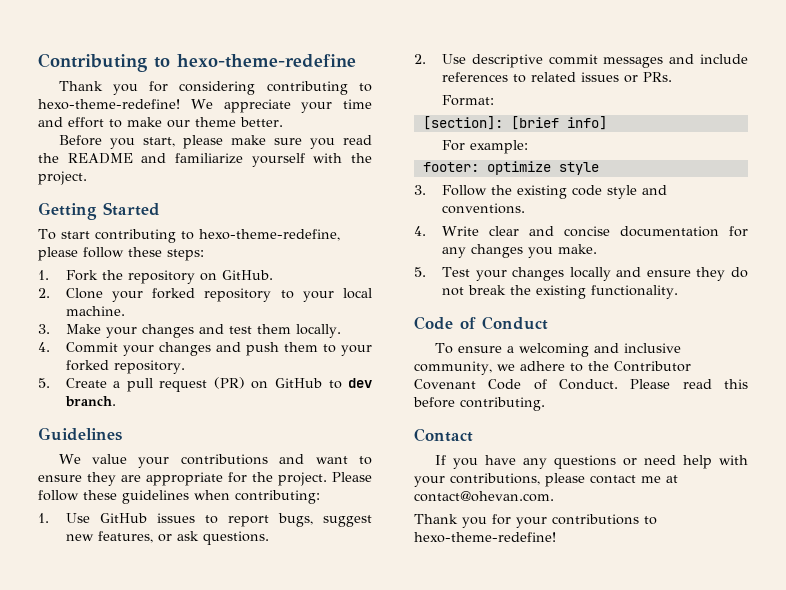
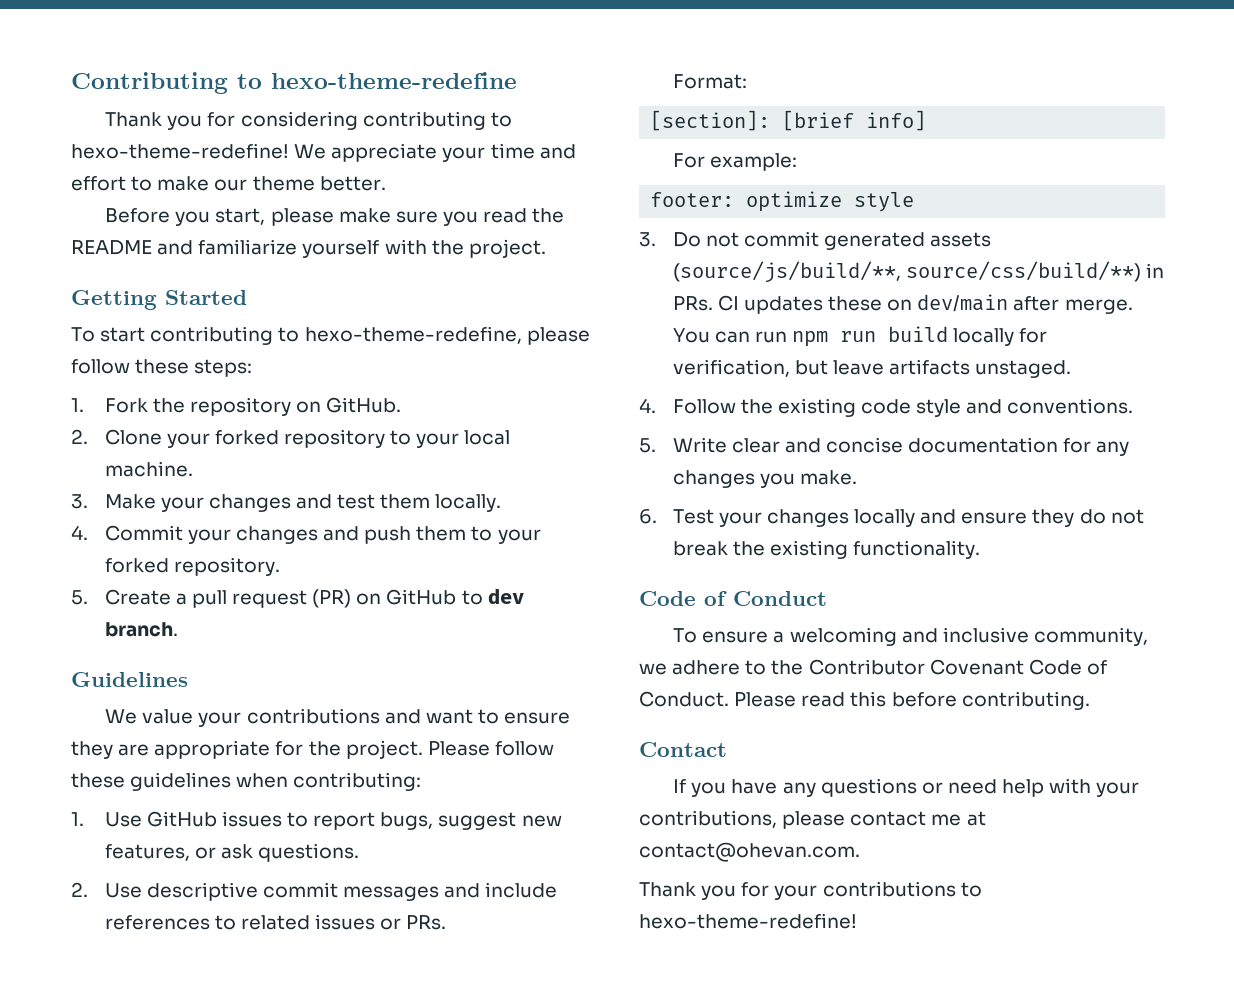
- 3. Follow the existing code style and conventions.
+ 3. Do not commit generated assets (source/js/build/**, source/css/build/**) in PRs. CI updates these on dev/main after merge. You can run npm run build locally for verification, but leave artifacts unstaged.
+ 4. Follow the existing code style and conventions.
- 4. Write clear and concise documentation for any changes you make.
+ 5. Write clear and concise documentation for any changes you make.
- 5. Test your changes locally and ensure they do not break the existing functionality.
+ 6. Test your changes locally and ensure they do not break the existing functionality.

